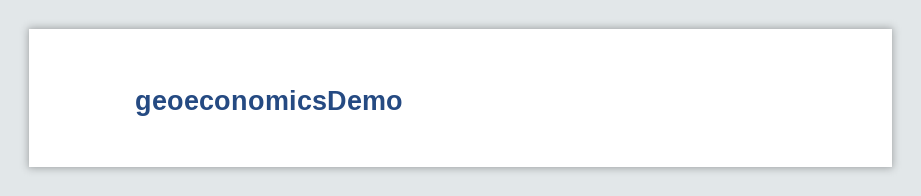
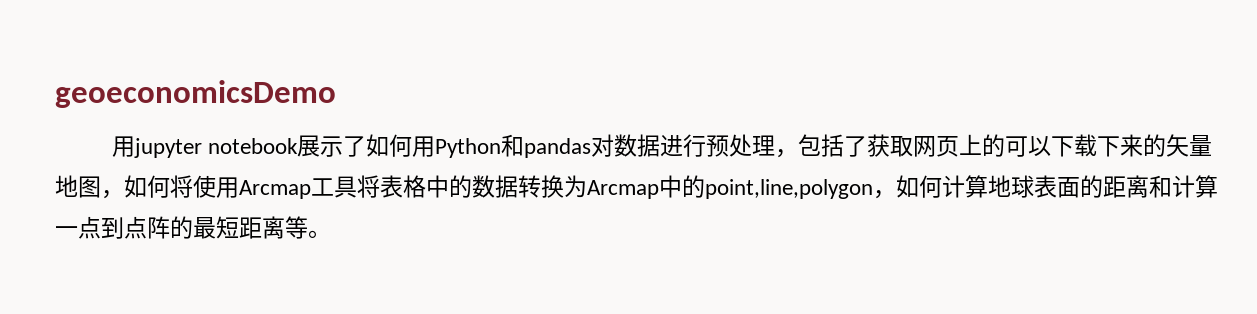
+ 用jupyter notebook展示了如何用Python和pandas对数据进行预处理，包括了获取网页上的可以下载下来的矢量地图，如何将使用Arcmap工具将表格中的数据转换为Arcmap中的point,line,polygon，如何计算地球表面的距离和计算一点到点阵的最短距离等。

